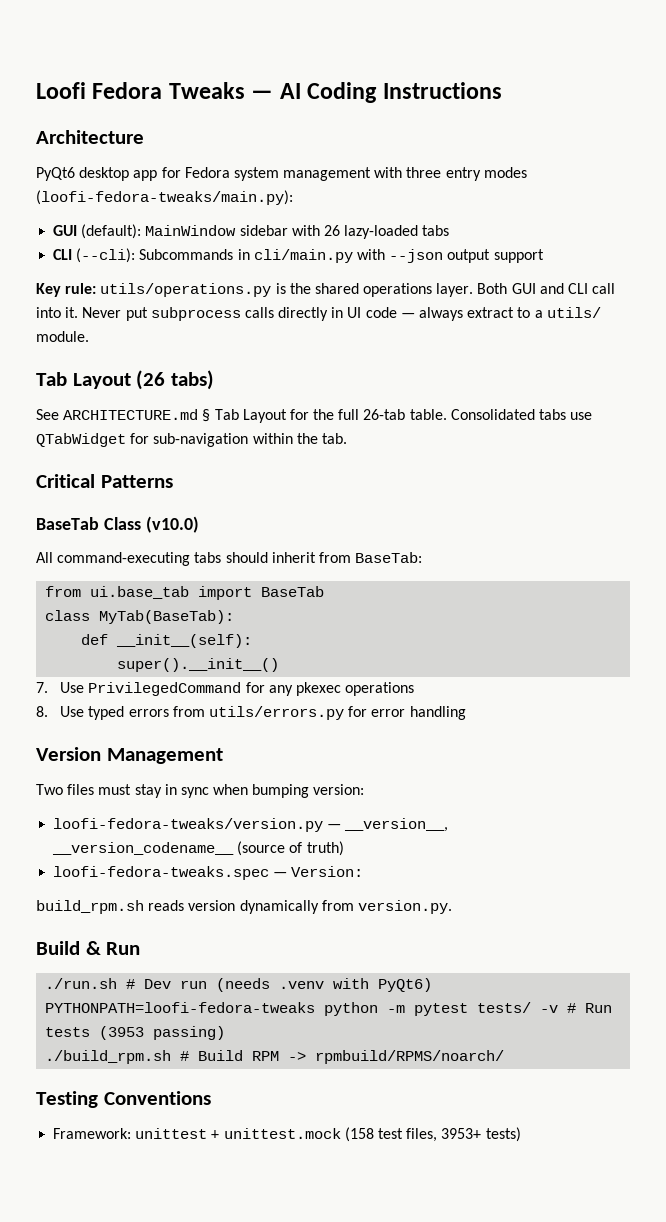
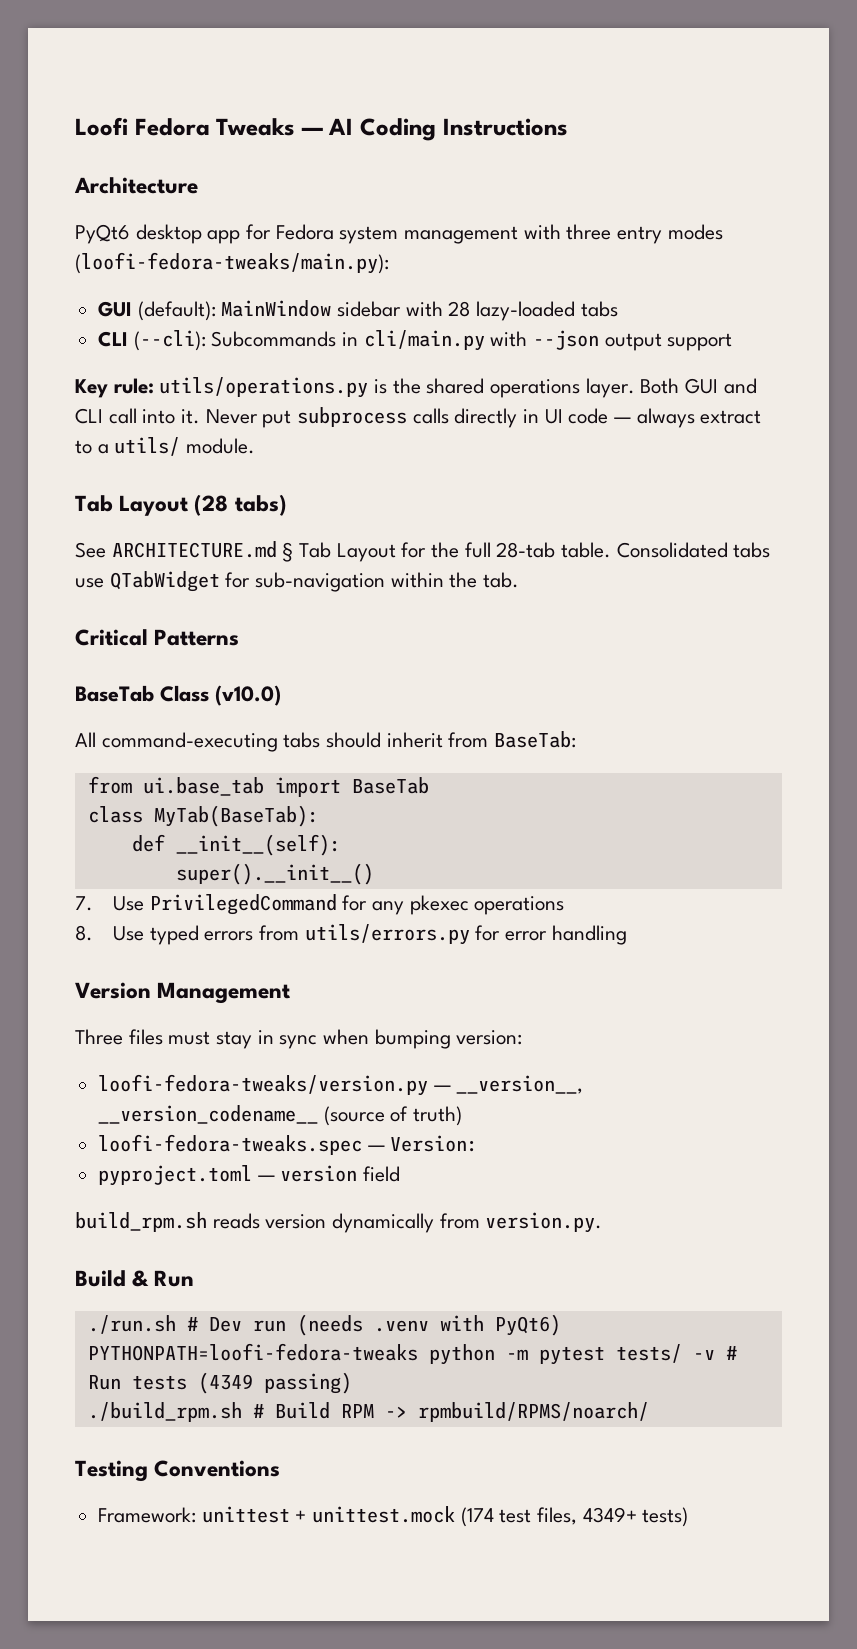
- GUI (default): MainWindow sidebar with 26 lazy-loaded tabs
+ GUI (default): MainWindow sidebar with 28 lazy-loaded tabs
- Tab Layout (26 tabs)
+ Tab Layout (28 tabs)
- See ARCHITECTURE.md § Tab Layout for the full 26-tab table.
+ See ARCHITECTURE.md § Tab Layout for the full 28-tab table.
- Two files must stay in sync when bumping version:
+ Three files must stay in sync when bumping version:
+ pyproject.toml — version field
- PYTHONPATH=loofi-fedora-tweaks python -m pytest tests/ -v # Run tests (3953 passing)
+ PYTHONPATH=loofi-fedora-tweaks python -m pytest tests/ -v # Run tests (4349 passing)
- Framework: unittest + unittest.mock (158 test files, 3953+ tests)
+ Framework: unittest + unittest.mock (174 test files, 4349+ tests)

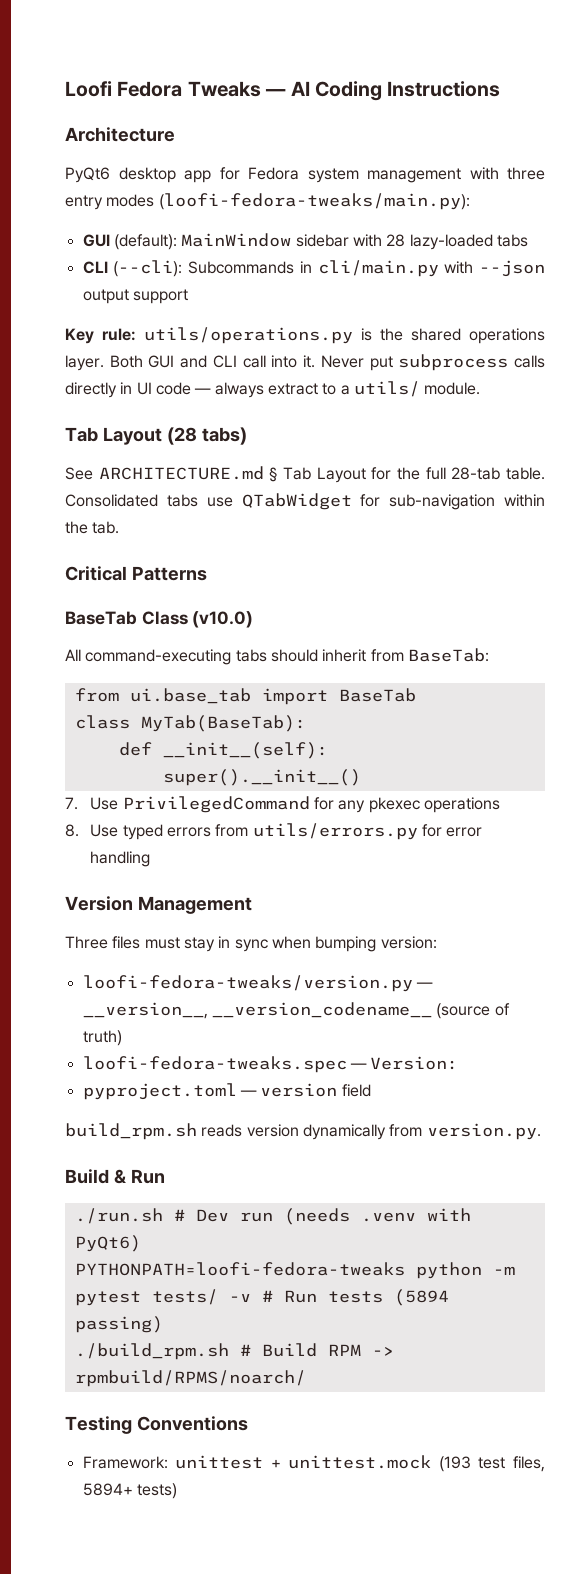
- PYTHONPATH=loofi-fedora-tweaks python -m pytest tests/ -v # Run tests (4349 passing)
+ PYTHONPATH=loofi-fedora-tweaks python -m pytest tests/ -v # Run tests (5894 passing)
- Framework: unittest + unittest.mock (174 test files, 4349+ tests)
+ Framework: unittest + unittest.mock (193 test files, 5894+ tests)

